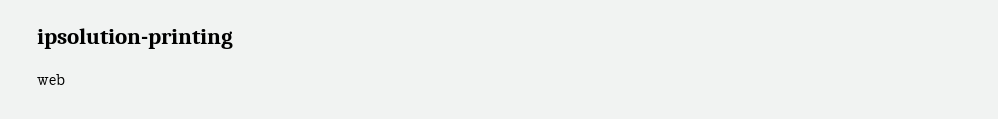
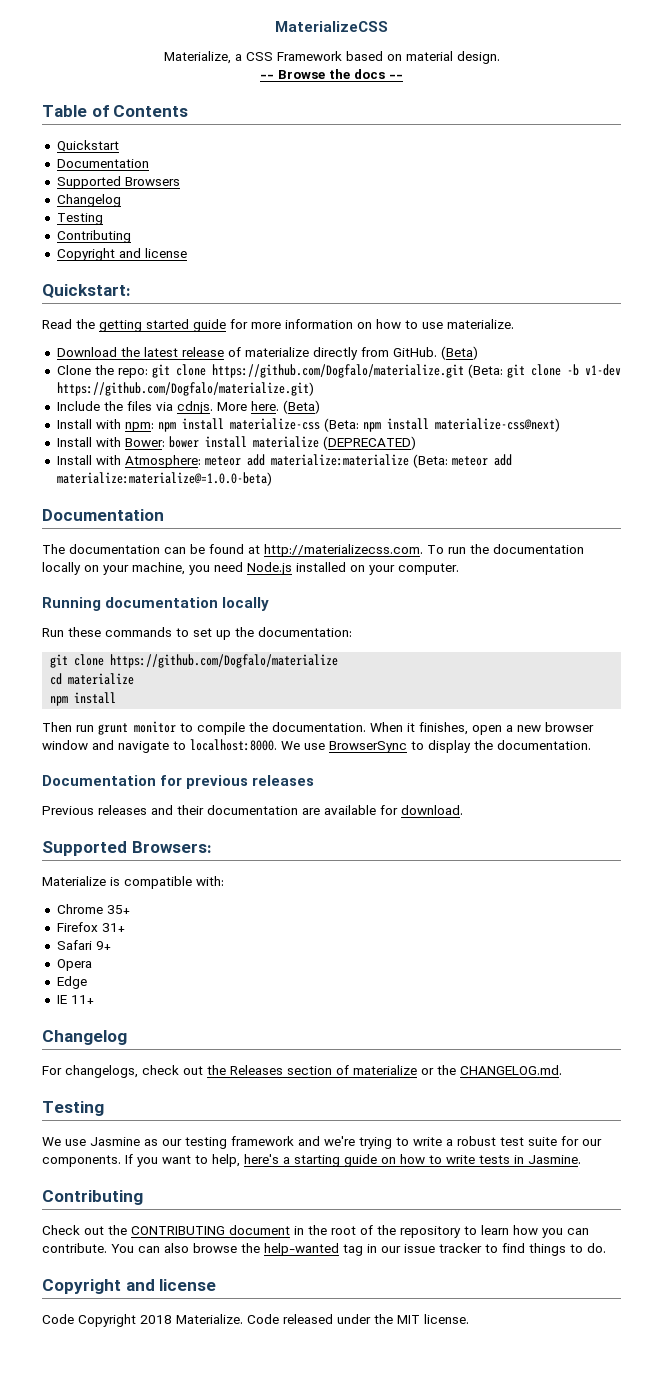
- ipsolution-printing
- web
+ MaterializeCSS
+ Materialize, a CSS Framework based on material design.
+ -- Browse the docs --
+ Table of Contents
+ Quickstart
+ Documentation
+ Supported Browsers
+ Changelog
+ Testing
+ Contributing
+ Copyright and license
+ Quickstart:
+ Read the getting started guide for more information on how to use materialize.
+ Download the latest release of materialize directly from GitHub. (Beta)
+ Clone the repo: git clone https://github.com/Dogfalo/materialize.git (Beta: git clone -b v1-dev https://github.com/Dogfalo/materialize.git)
+ Include the files via cdnjs. More here. (Beta)
+ Install with npm: npm install materialize-css (Beta: npm install materialize-css@next)
+ Install with Bower: bower install materialize (DEPRECATED)
+ Install with Atmosphere: meteor add materialize:materialize (Beta: meteor add materialize:materialize@=1.0.0-beta)
+ Documentation
+ The documentation can be found at http://materializecss.com. To run the documentation locally on your machine, you need Node.js installed on your computer.
+ Running documentation locally
+ Run these commands to set up the documentation:
+ git clone https://github.com/Dogfalo/materialize
+ cd materialize
+ npm install
+ Then run grunt monitor to compile the documentation. When it finishes, open a new browser window and navigate to localhost:8000. We use BrowserSync to display the documentation.
+ Documentation for previous releases
+ Previous releases and their documentation are available for download.
+ Supported Browsers:
+ Materialize is compatible with:
+ Chrome 35+
+ Firefox 31+
+ Safari 9+
+ Opera
+ Edge
+ IE 11+
+ Changelog
+ For changelogs, check out the Releases section of materialize or the CHANGELOG.md.
+ Testing
+ We use Jasmine as our testing framework and we're trying to write a robust test suite for our components. If you want to help, here's a starting guide on how to write tests in Jasmine.
+ Contributing
+ Check out the CONTRIBUTING document in the root of the repository to learn how you can contribute. You can also browse the help-wanted tag in our issue tracker to find things to do.
+ Copyright and license
+ Code Copyright 2018 Materialize. Code released under the MIT license.

